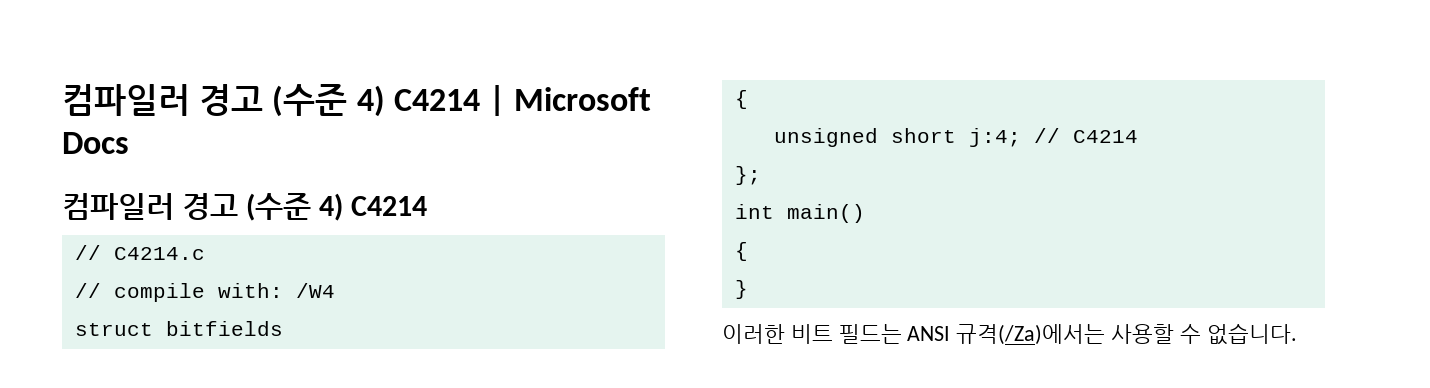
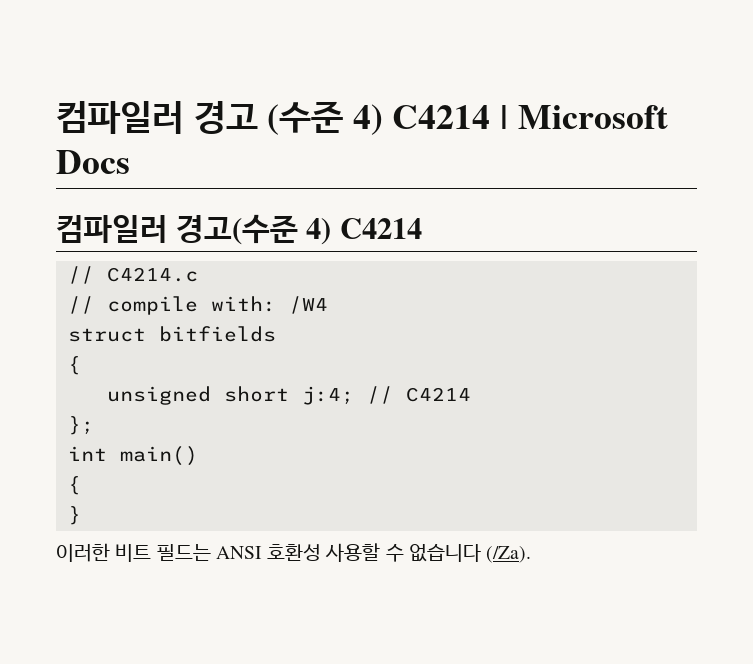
  컴파일러 경고 (수준 4) C4214 | Microsoft Docs
- 컴파일러 경고 (수준 4) C4214
+ 컴파일러 경고(수준 4) C4214
- 이러한 비트 필드는 ANSI 규격(/Za)에서는 사용할 수 없습니다.
+ 이러한 비트 필드는 ANSI 호환성 사용할 수 없습니다 (/Za).

